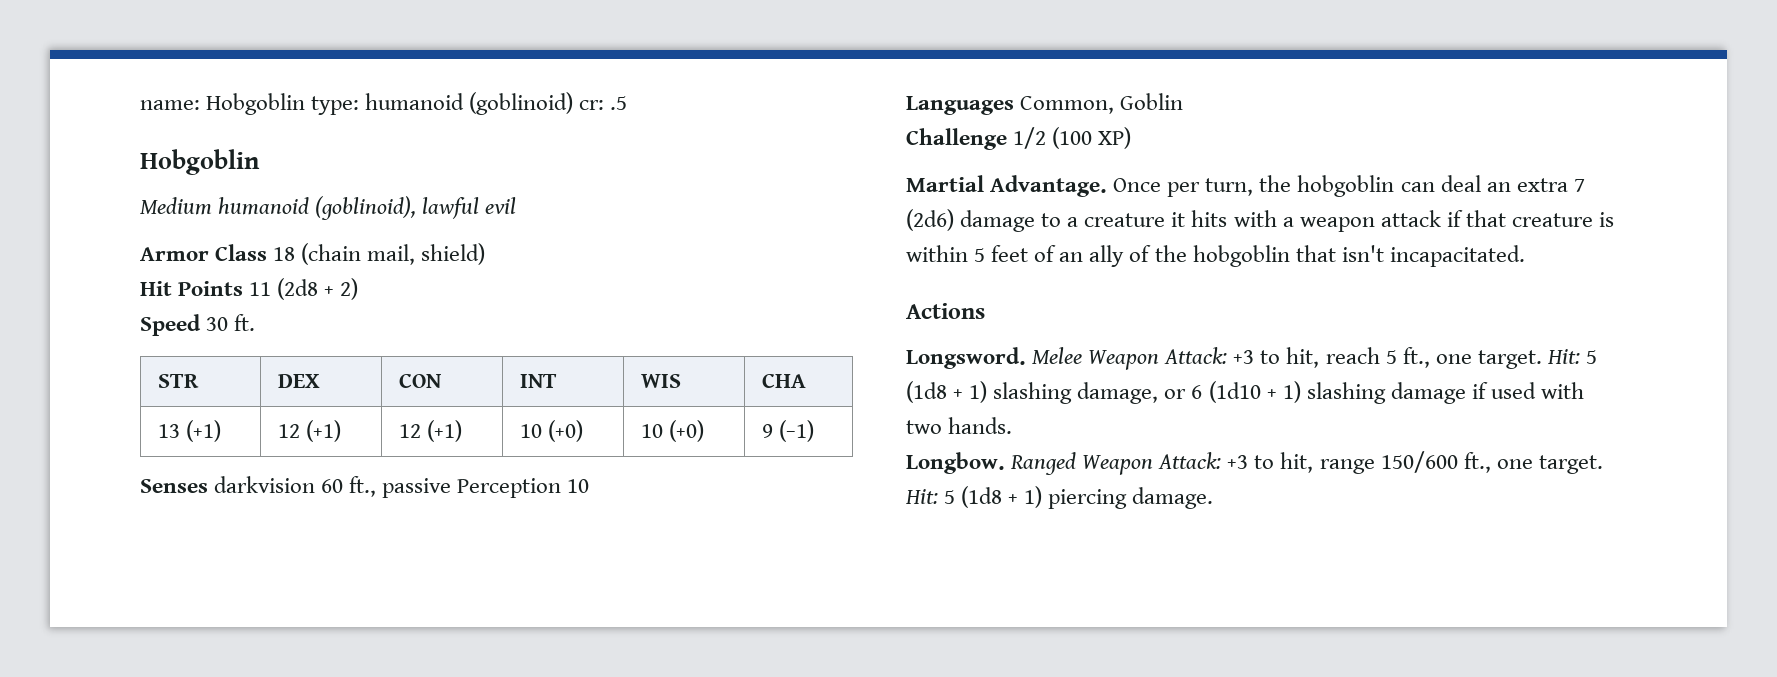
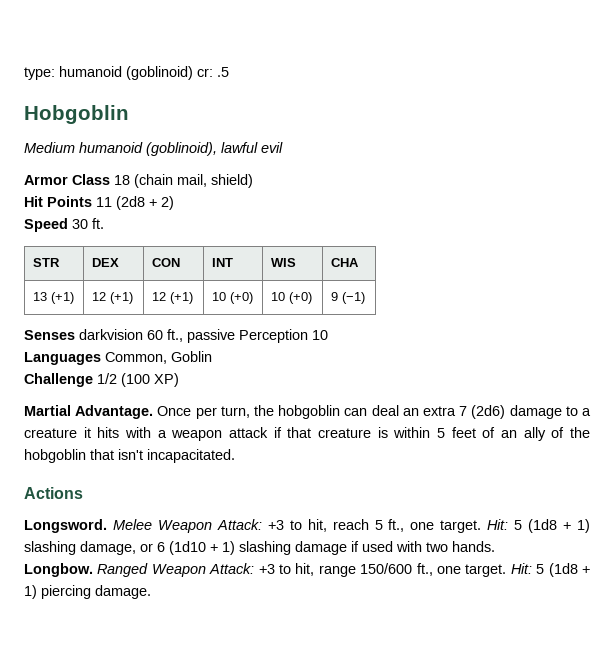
- name: Hobgoblin type: humanoid (goblinoid) cr: .5
+ type: humanoid (goblinoid) cr: .5

